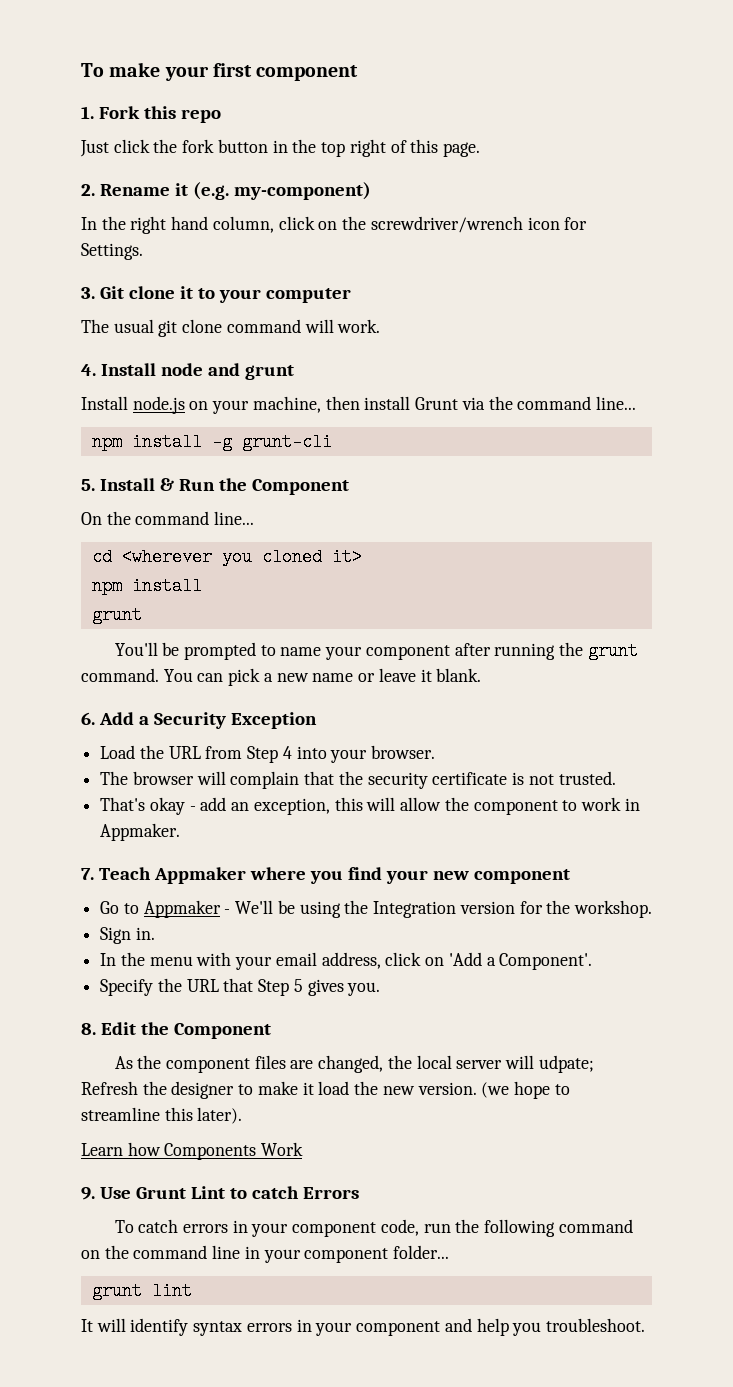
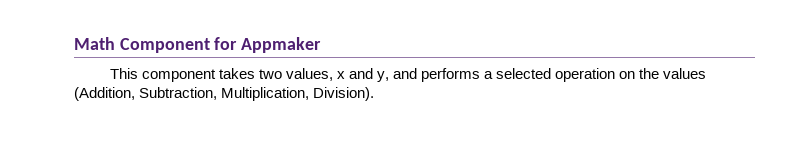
- To make your first component
- 1. Fork this repo
- Just click the fork button in the top right of this page.
- 2. Rename it (e.g. my-component)
- In the right hand column, click on the screwdriver/wrench icon for Settings.
- 3. Git clone it to your computer
- The usual git clone command will work.
- 4. Install node and grunt
- Install node.js on your machine, then install Grunt via the command line...
- npm install -g grunt-cli
- 5. Install & Run the Component
- On the command line...
- cd <wherever you cloned it>
- npm install
- grunt
- You'll be prompted to name your component after running the grunt command. You can pick a new name or leave it blank.
- 6. Add a Security Exception
- Load the URL from Step 4 into your browser.
- The browser will complain that the security certificate is not trusted.
- That's okay - add an exception, this will allow the component to work in Appmaker.
- 7. Teach Appmaker where you find your new component
- Go to Appmaker - We'll be using the Integration version for the workshop.
- Sign in.
- In the menu with your email address, click on 'Add a Component'.
- Specify the URL that Step 5 gives you.
- 8. Edit the Component
- As the component files are changed, the local server will udpate; Refresh the designer to make it load the new version. (we hope to streamline this later).
- Learn how Components Work
- 9. Use Grunt Lint to catch Errors
- To catch errors in your component code, run the following command on the command line in your component folder...
- grunt lint
- It will identify syntax errors in your component and help you troubleshoot.
+ Math Component for Appmaker
+ This component takes two values, x and y, and performs a selected operation on the values (Addition, Subtraction, Multiplication, Division).

